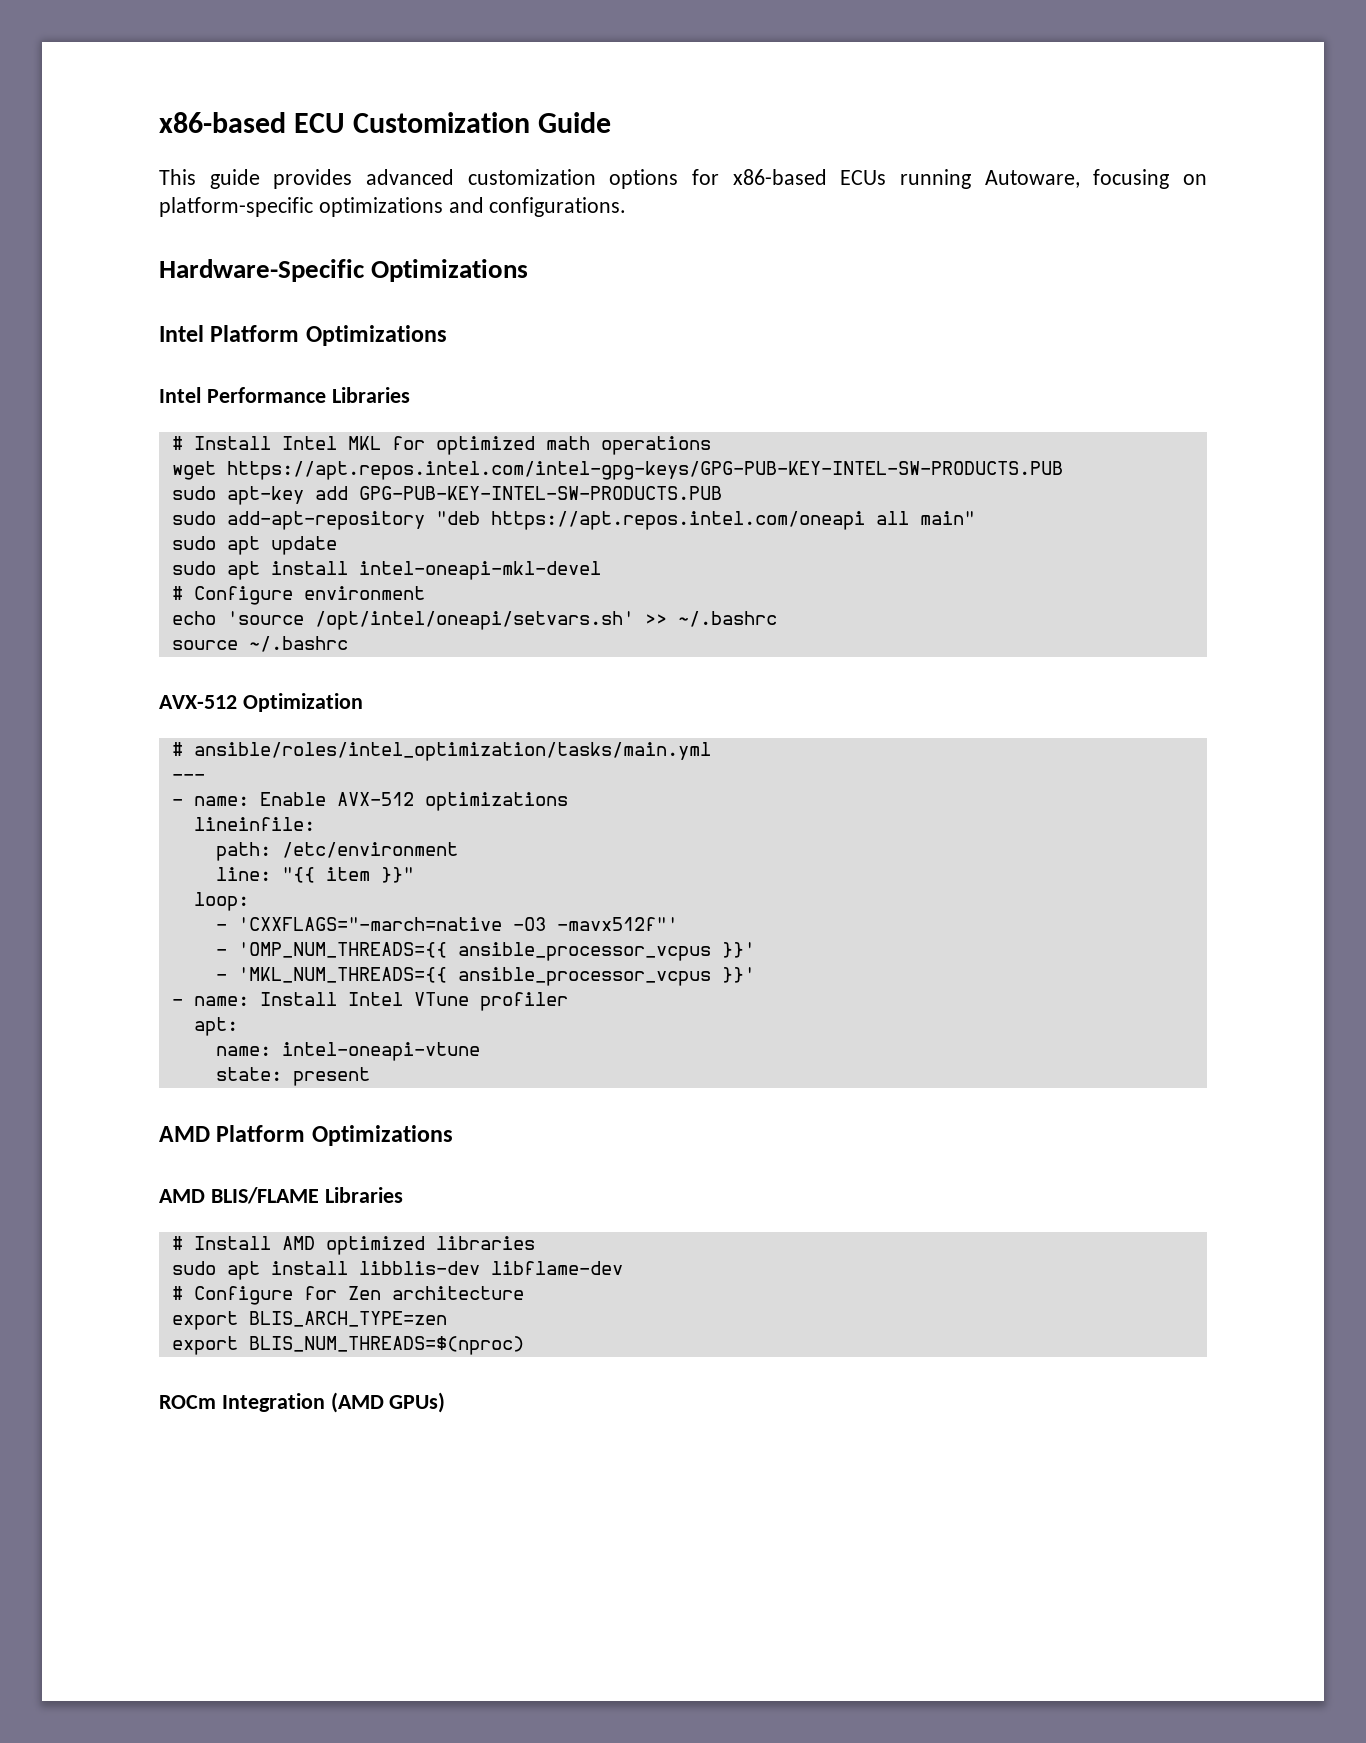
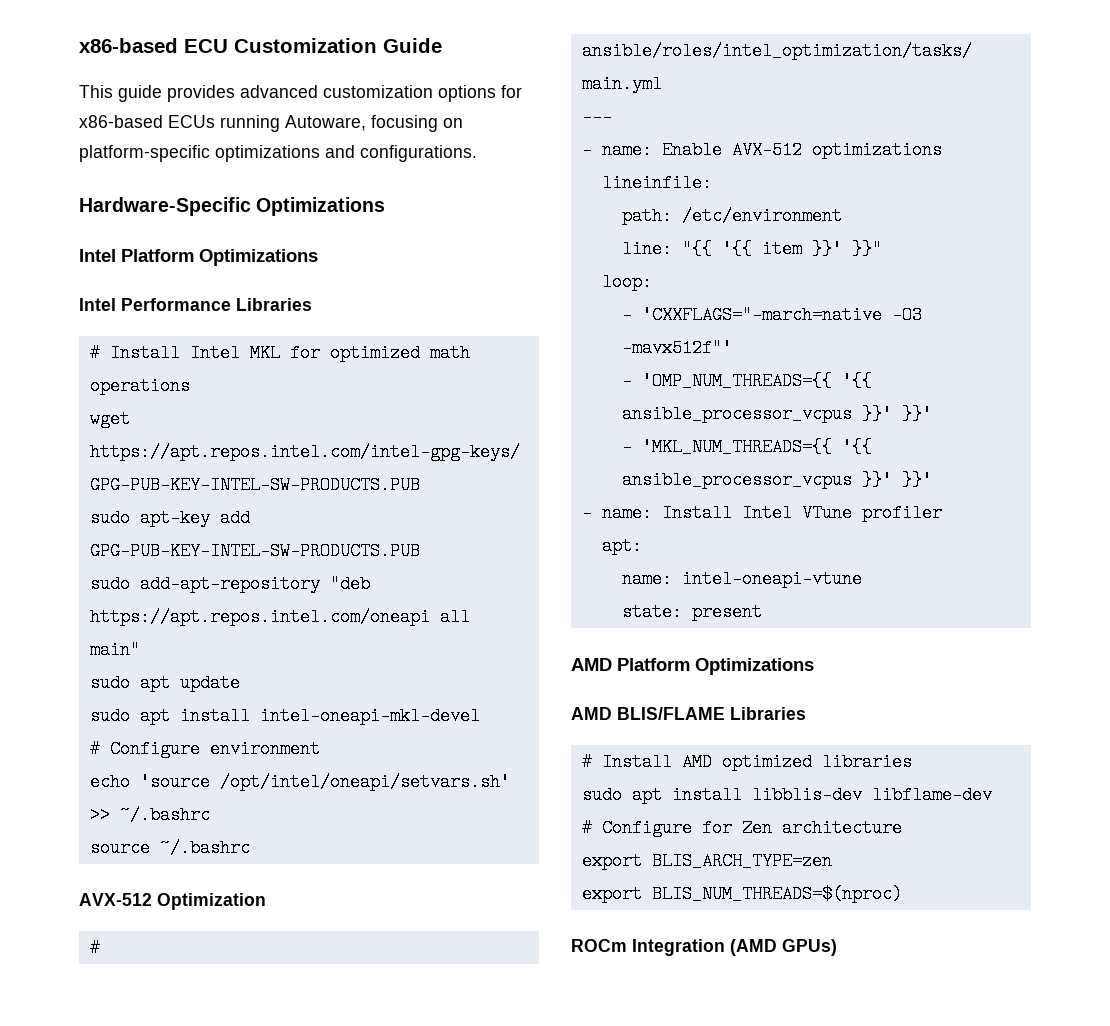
- line: "{{ item }}"
+ line: "{{ '{{ item }}' }}"
- - 'OMP_NUM_THREADS={{ ansible_processor_vcpus }}'
+ - 'OMP_NUM_THREADS={{ '{{ ansible_processor_vcpus }}' }}'
- - 'MKL_NUM_THREADS={{ ansible_processor_vcpus }}'
+ - 'MKL_NUM_THREADS={{ '{{ ansible_processor_vcpus }}' }}'

